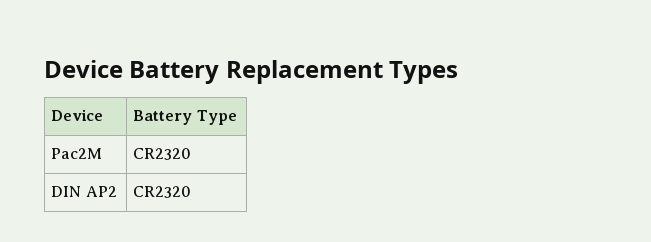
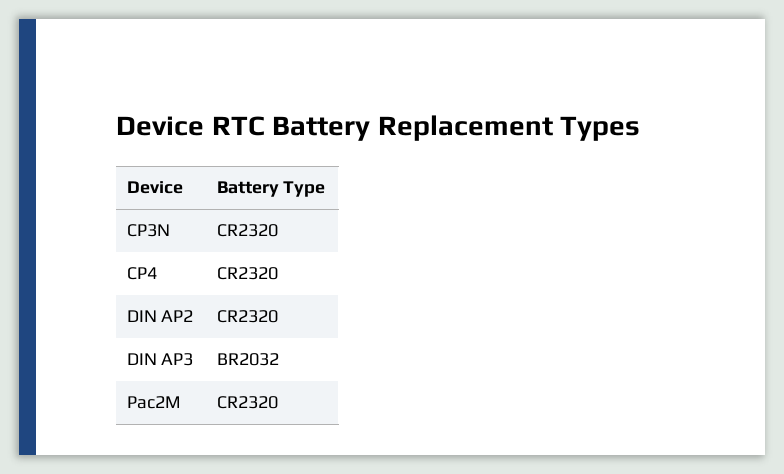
- Device Battery Replacement Types
+ Device RTC Battery Replacement Types
- Pac2M | CR2320
+ CP3N | CR2320
+ CP4 | CR2320
+ DIN AP3 | BR2032
+ Pac2M | CR2320

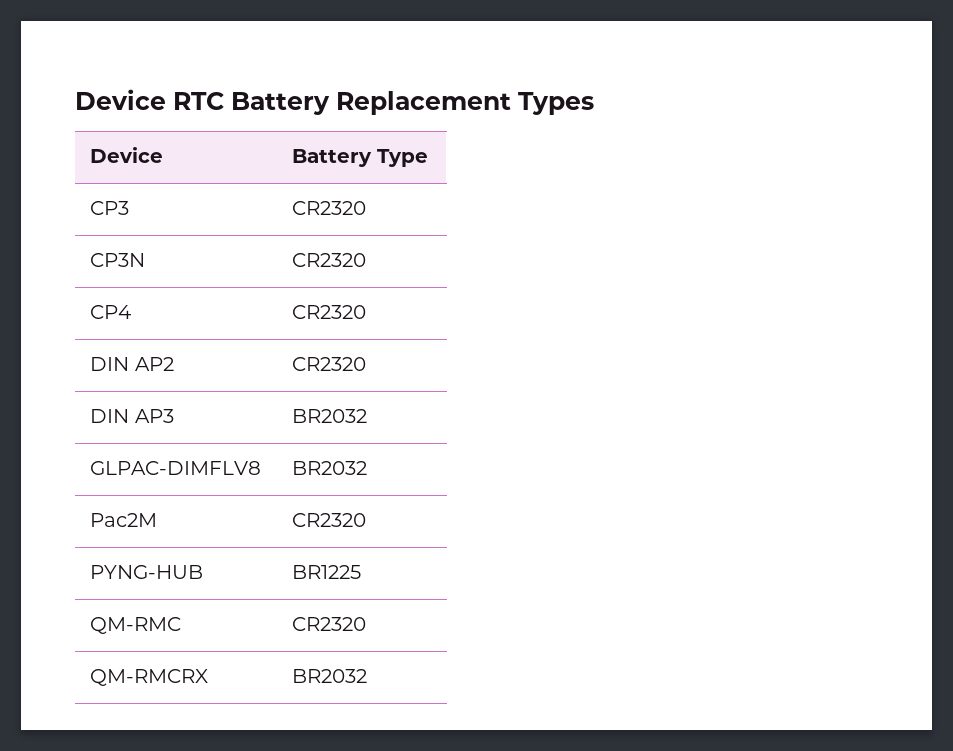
+ CP3 | CR2320
+ GLPAC-DIMFLV8 | BR2032
+ PYNG-HUB | BR1225
+ QM-RMC | CR2320
+ QM-RMCRX | BR2032

